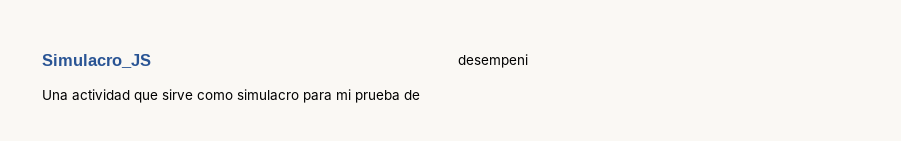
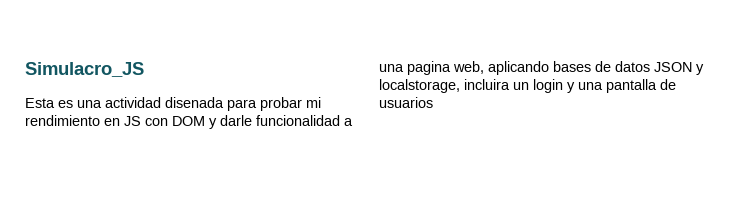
- Una actividad que sirve como simulacro para mi prueba de desempeni
+ Esta es una actividad disenada para probar mi rendimiento en JS con DOM y darle funcionalidad a una pagina web, aplicando bases de datos JSON y localstorage, incluira un login y una pantalla de usuarios

